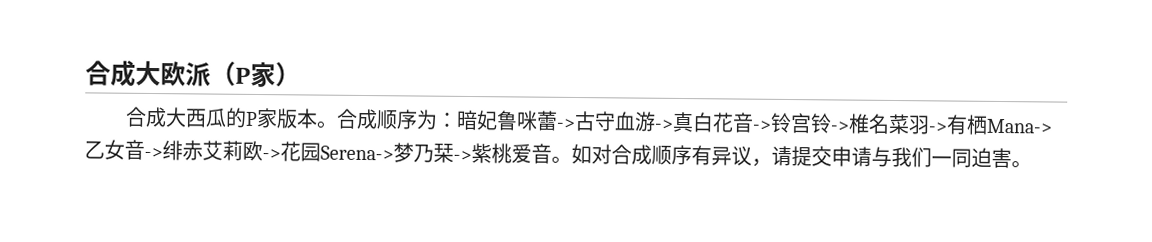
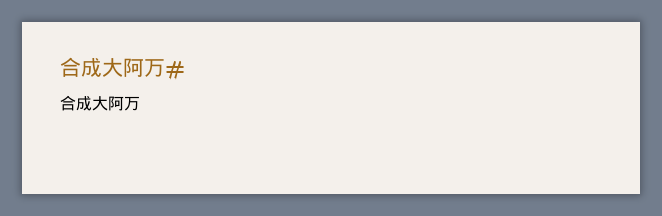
- 合成大欧派（P家）
- 合成大西瓜的P家版本。合成顺序为：暗妃鲁咪蕾->古守血游->真白花音->铃宫铃->椎名菜羽->有栖Mana->乙女音->绯赤艾莉欧->花园Serena->梦乃栞->紫桃爱音。如对合成顺序有异议，请提交申请与我们一同迫害。
+ 合成大阿万#
+ 合成大阿万

